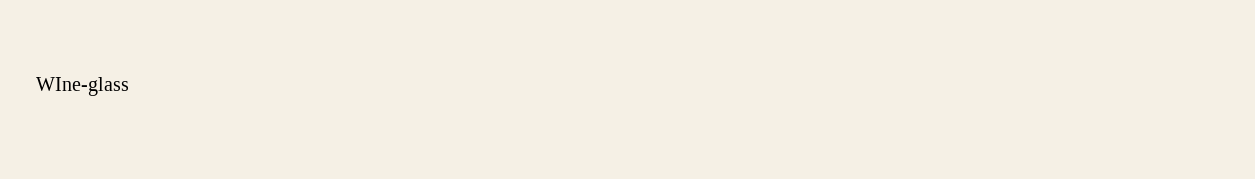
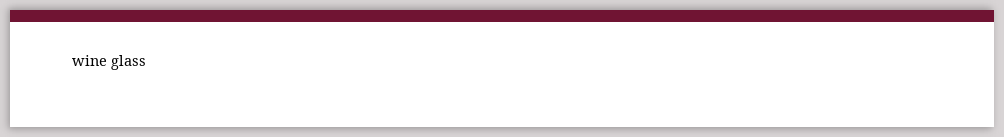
- WIne-glass
+ wine glass

